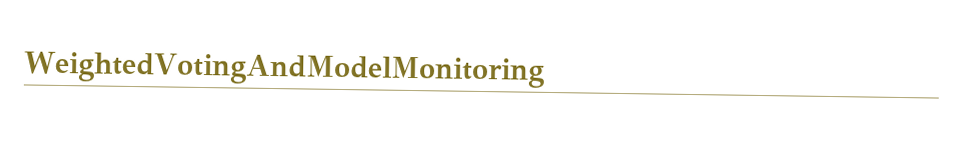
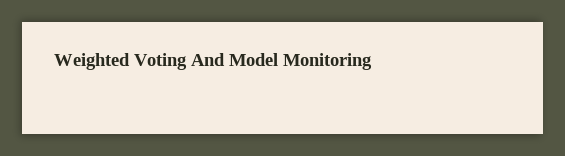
- WeightedVotingAndModelMonitoring
+ Weighted Voting And Model Monitoring

